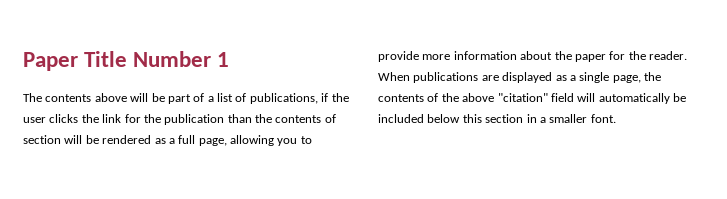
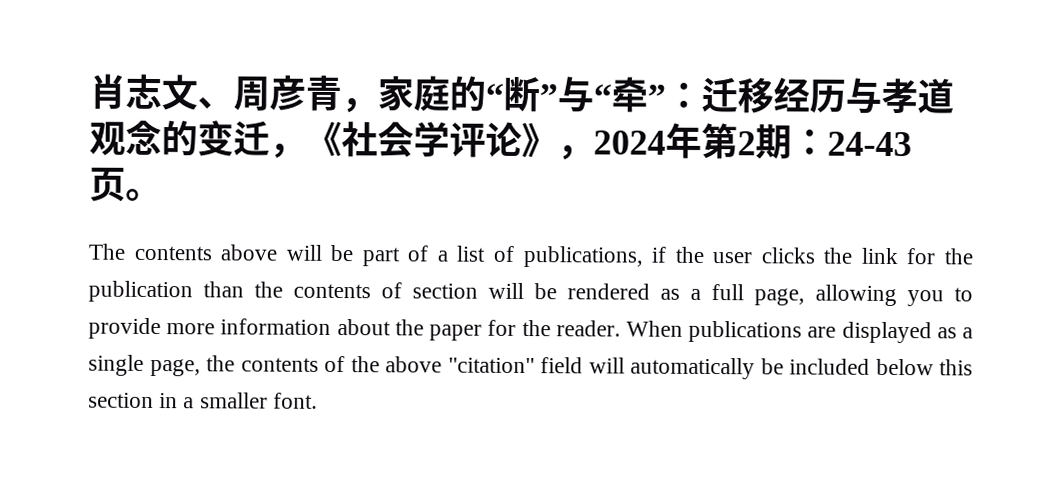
- Paper Title Number 1
+ 肖志文、周彦青，家庭的“断”与“牵”：迁移经历与孝道观念的变迁，《社会学评论》，2024年第2期：24-43页。

